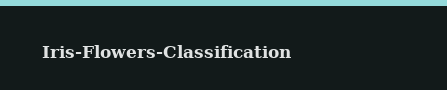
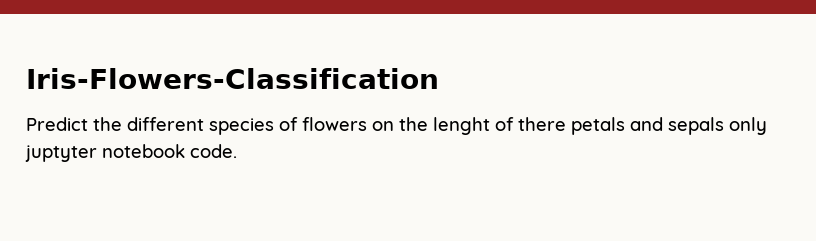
+ Predict the different species of flowers on the lenght of there petals and sepals only juptyter notebook code.

